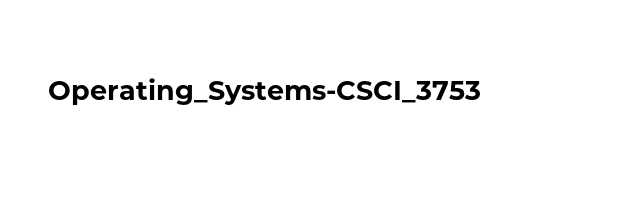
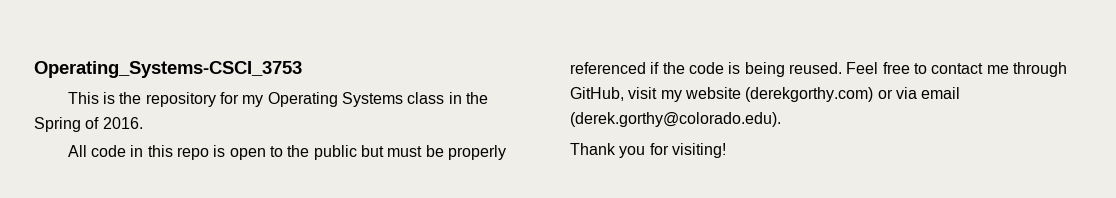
+ This is the repository for my Operating Systems class in the Spring of 2016.
+ All code in this repo is open to the public but must be properly referenced if the code is being reused. Feel free to contact me through GitHub, visit my website (derekgorthy.com) or via email (derek.gorthy@colorado.edu).
+ Thank you for visiting!

